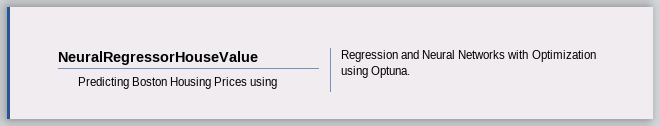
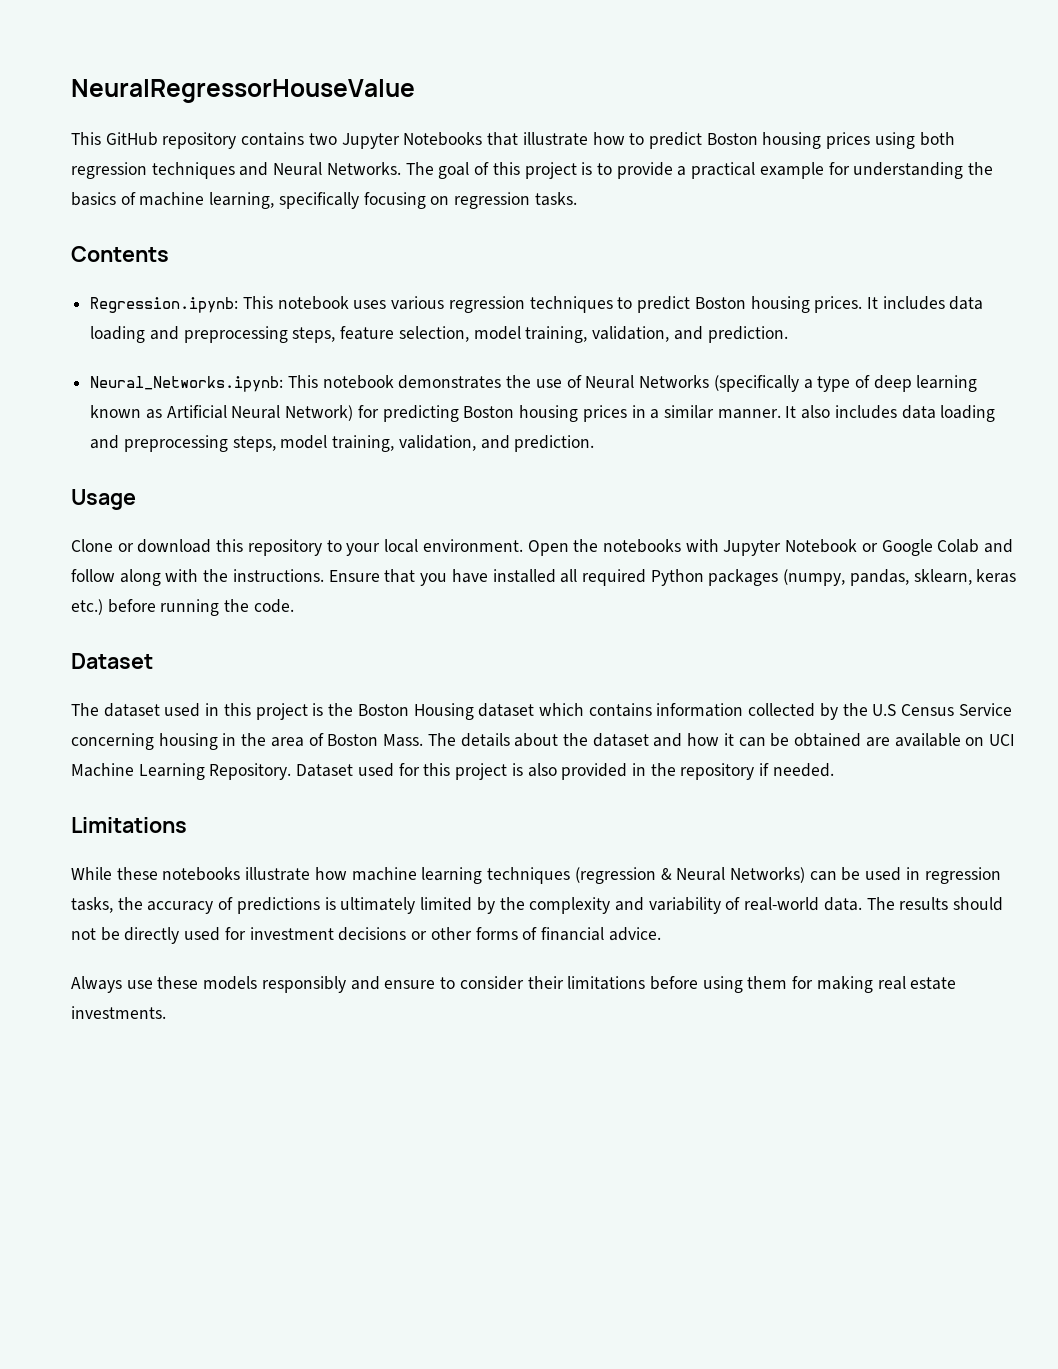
- Predicting Boston Housing Prices using Regression and Neural Networks with Optimization using Optuna.
+ This GitHub repository contains two Jupyter Notebooks that illustrate how to predict Boston housing prices using both regression techniques and Neural Networks. The goal of this project is to provide a practical example for understanding the basics of machine learning, specifically focusing on regression tasks.
+ Contents
+ Regression.ipynb: This notebook uses various regression techniques to predict Boston housing prices. It includes data loading and preprocessing steps, feature selection, model training, validation, and prediction.
+ Neural_Networks.ipynb: This notebook demonstrates the use of Neural Networks (specifically a type of deep learning known as Artificial Neural Network) for predicting Boston housing prices in a similar manner. It also includes data loading and preprocessing steps, model training, validation, and prediction.
+ Usage
+ Clone or download this repository to your local environment. Open the notebooks with Jupyter Notebook or Google Colab and follow along with the instructions. Ensure that you have installed all required Python packages (numpy, pandas, sklearn, keras etc.) before running the code.
+ Dataset
+ The dataset used in this project is the Boston Housing dataset which contains information collected by the U.S Census Service concerning housing in the area of Boston Mass. The details about the dataset and how it can be obtained are available on UCI Machine Learning Repository. Dataset used for this project is also provided in the repository if needed.
+ Limitations
+ While these notebooks illustrate how machine learning techniques (regression & Neural Networks) can be used in regression tasks, the accuracy of predictions is ultimately limited by the complexity and variability of real-world data. The results should not be directly used for investment decisions or other forms of financial advice.
+ Always use these models responsibly and ensure to consider their limitations before using them for making real estate investments.

